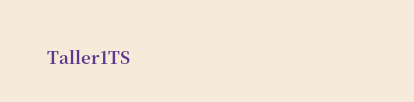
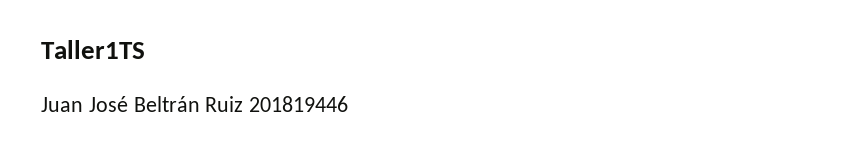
+ Juan José Beltrán Ruiz 201819446

